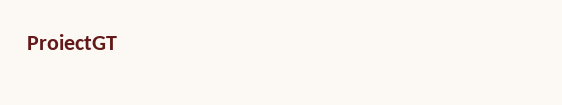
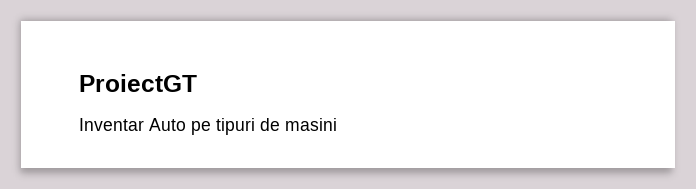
+ Inventar Auto pe tipuri de masini

